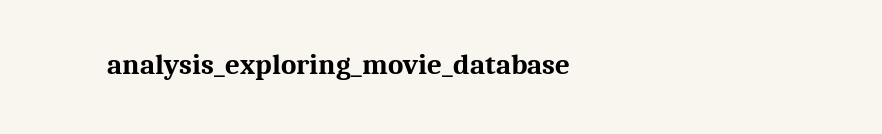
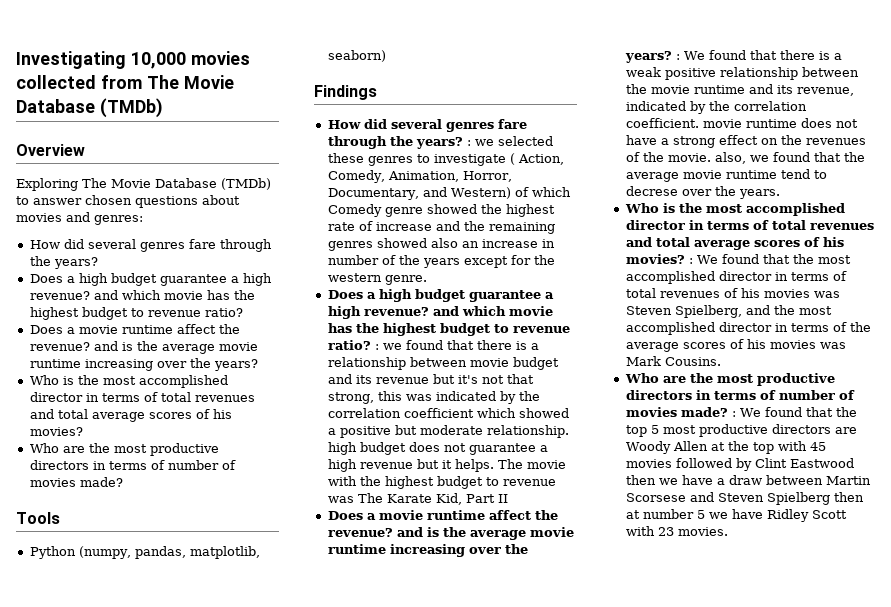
- analysis_exploring_movie_database
+ Investigating 10,000 movies collected from The Movie Database (TMDb)
+ Overview
+ Exploring The Movie Database (TMDb) to answer chosen questions about movies and genres:
+ How did several genres fare through the years?
+ Does a high budget guarantee a high revenue? and which movie has the highest budget to revenue ratio?
+ Does a movie runtime affect the revenue? and is the average movie runtime increasing over the years?
+ Who is the most accomplished director in terms of total revenues and total average scores of his movies?
+ Who are the most productive directors in terms of number of movies made?
+ Tools
+ Python (numpy, pandas, matplotlib, seaborn)
+ Findings
+ How did several genres fare through the years? : we selected these genres to investigate ( Action, Comedy, Animation, Horror, Documentary, and Western) of which Comedy genre showed the highest rate of increase and the remaining genres showed also an increase in number of the years except for the western genre.
+ Does a high budget guarantee a high revenue? and which movie has the highest budget to revenue ratio? : we found that there is a relationship between movie budget and its revenue but it's not that strong, this was indicated by the correlation coefficient which showed a positive but moderate relationship. high budget does not guarantee a high revenue but it helps. The movie with the highest budget to revenue was The Karate Kid, Part II
+ Does a movie runtime affect the revenue? and is the average movie runtime increasing over the years? : We found that there is a weak positive relationship between the movie runtime and its revenue, indicated by the correlation coefficient. movie runtime does not have a strong effect on the revenues of the movie. also, we found that the average movie runtime tend to decrese over the years.
+ Who is the most accomplished director in terms of total revenues and total average scores of his movies? : We found that the most accomplished director in terms of total revenues of his movies was Steven Spielberg, and the most accomplished director in terms of the average scores of his movies was Mark Cousins.
+ Who are the most productive directors in terms of number of movies made? : We found that the top 5 most productive directors are Woody Allen at the top with 45 movies followed by Clint Eastwood then we have a draw between Martin Scorsese and Steven Spielberg then at number 5 we have Ridley Scott with 23 movies.

